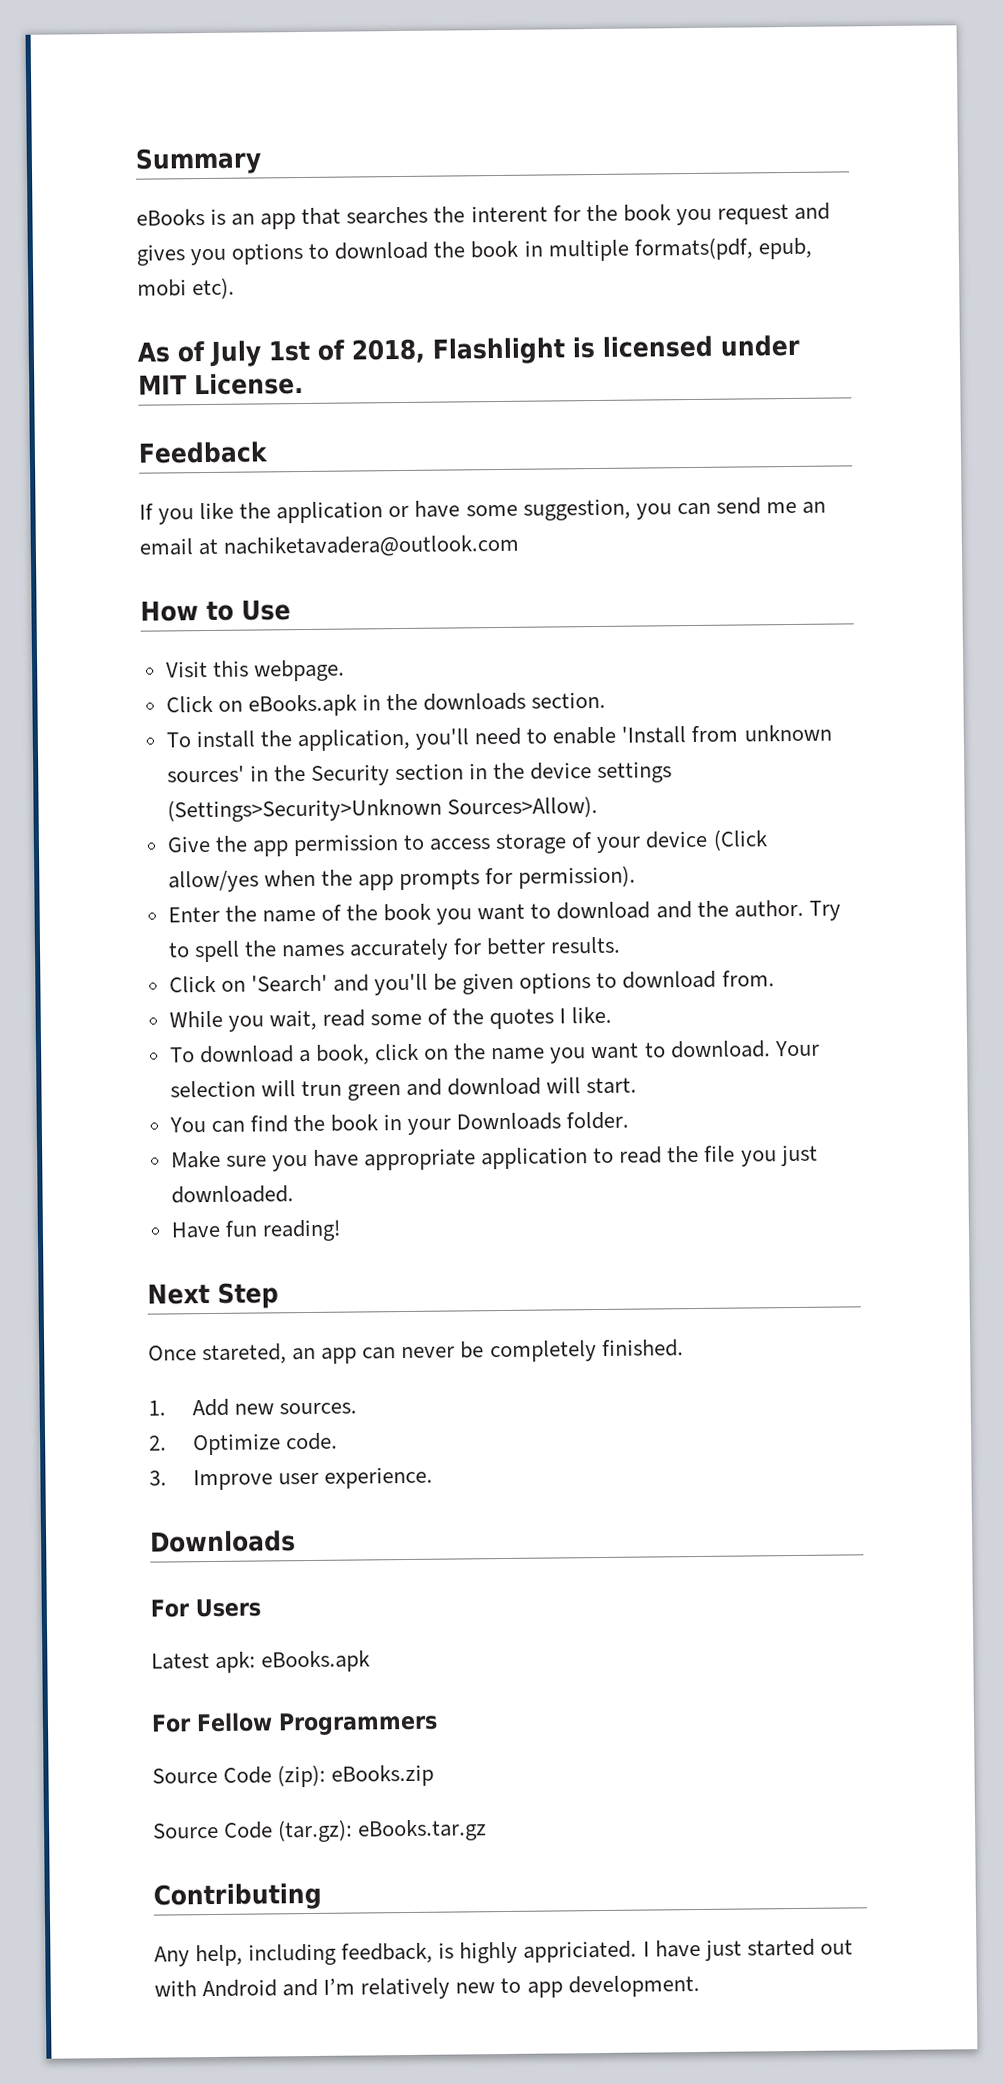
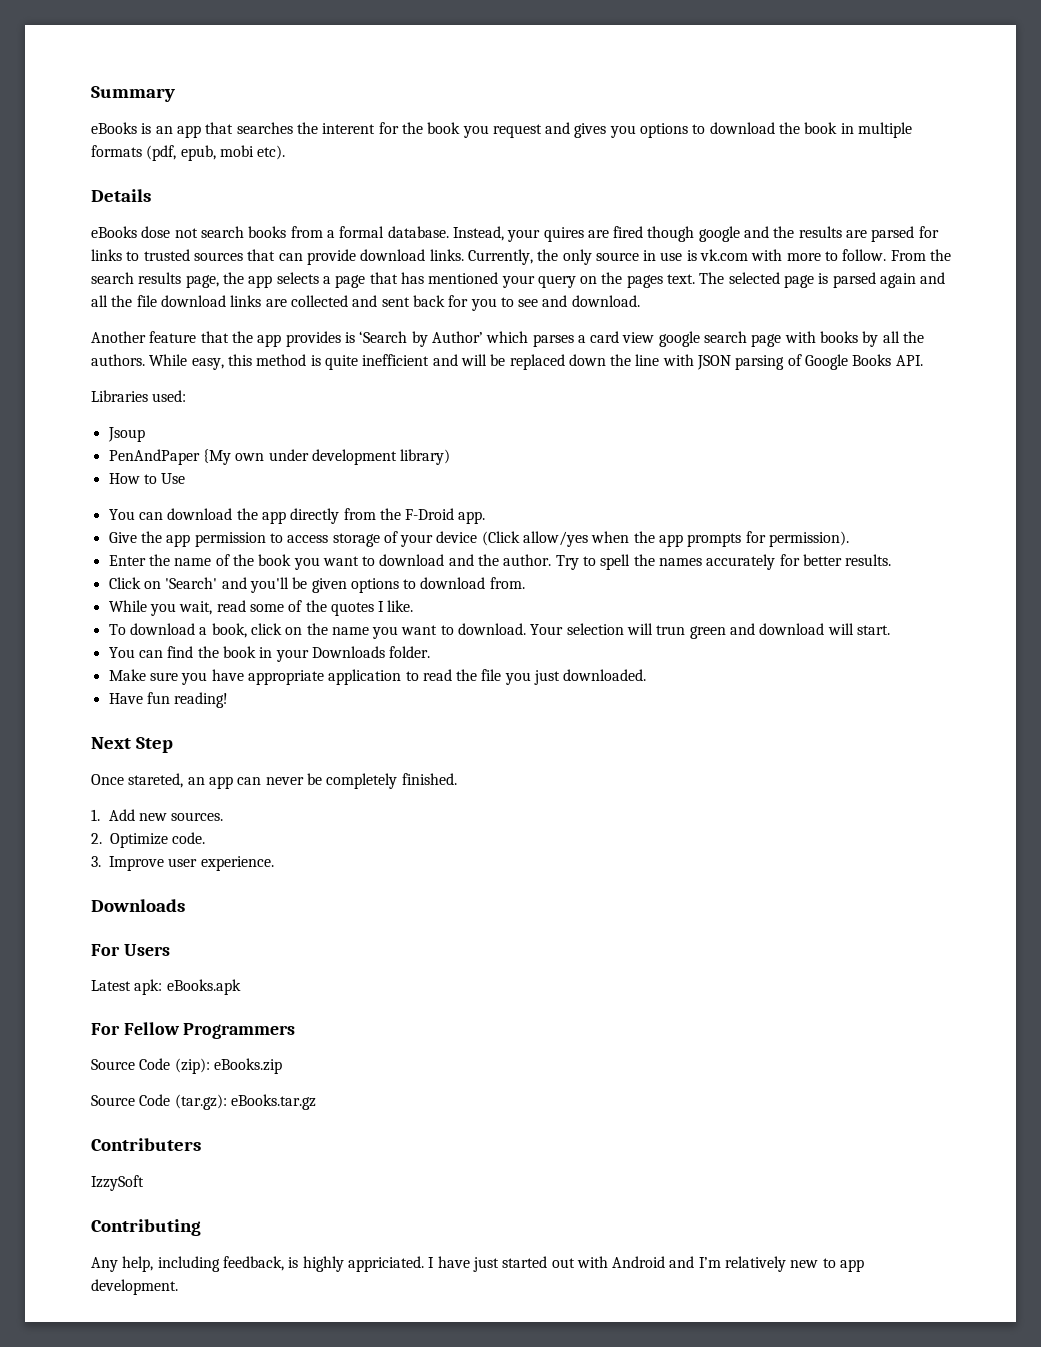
- eBooks is an app that searches the interent for the book you request and gives you options to download the book in multiple formats(pdf, epub, mobi etc).
+ eBooks is an app that searches the interent for the book you request and gives you options to download the book in multiple formats (pdf, epub, mobi etc).
- As of July 1st of 2018, Flashlight is licensed under MIT License.
- Feedback
- If you like the application or have some suggestion, you can send me an email at nachiketavadera@outlook.com
+ Details
+ eBooks dose not search books from a formal database. Instead, your quires are fired though google and the results are parsed for links to trusted sources that can provide download links. Currently, the only source in use is vk.com with more to follow. From the search results page, the app selects a page that has mentioned your query on the pages text. The selected page is parsed again and all the file download links are collected and sent back for you to see and download.
+ Another feature that the app provides is ‘Search by Author’ which parses a card view google search page with books by all the authors. While easy, this method is quite inefficient and will be replaced down the line with JSON parsing of Google Books API.
+ Libraries used:
+ Jsoup
+ PenAndPaper {My own under development library)
  How to Use
- Visit this webpage.
- Click on eBooks.apk in the downloads section.
- To install the application, you'll need to enable 'Install from unknown sources' in the Security section in the device settings (Settings>Security>Unknown Sources>Allow).
+ You can download the app directly from the F-Droid app.
+ Contributers
+ IzzySoft

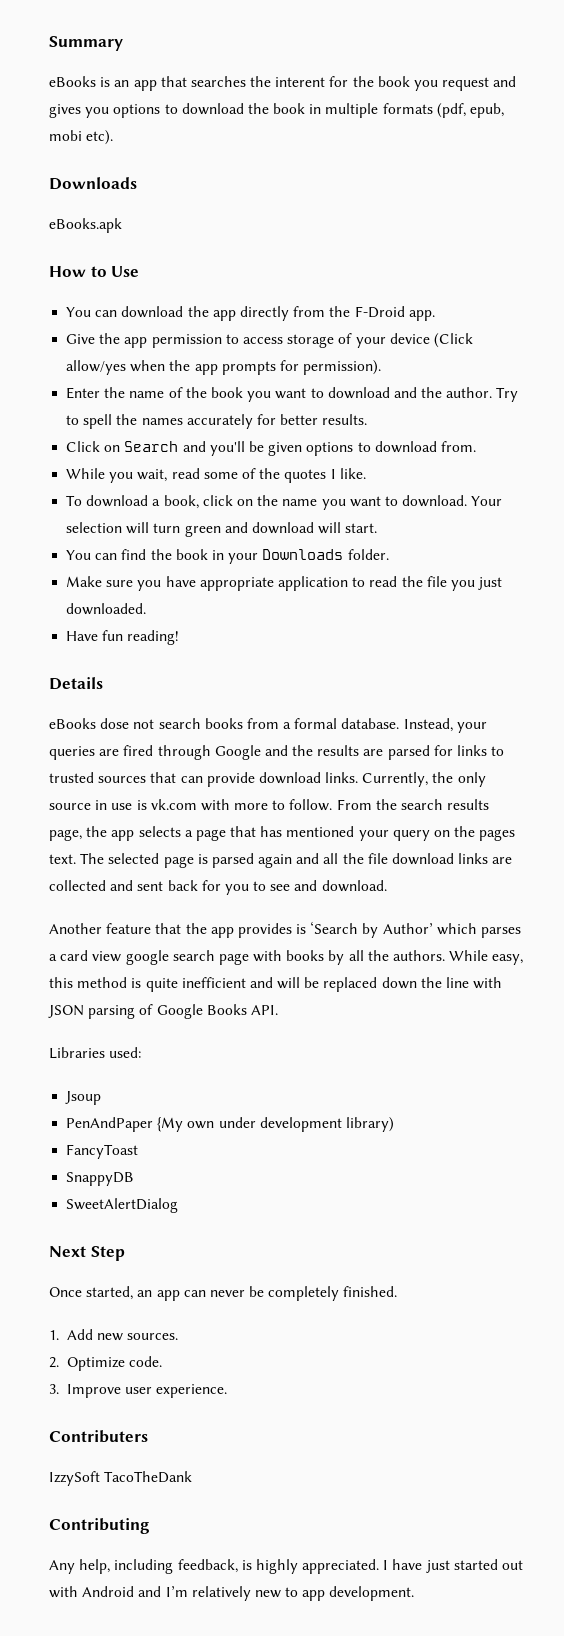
  eBooks is an app that searches the interent for the book you request and gives you options to download the book in multiple formats (pdf, epub, mobi etc).
+ Downloads
+ eBooks.apk
+ How to Use
+ You can download the app directly from the F-Droid app.
+ Give the app permission to access storage of your device (Click allow/yes when the app prompts for permission).
+ Enter the name of the book you want to download and the author. Try to spell the names accurately for better results.
+ Click on Search and you'll be given options to download from.
+ While you wait, read some of the quotes I like.
+ To download a book, click on the name you want to download. Your selection will turn green and download will start.
+ You can find the book in your Downloads folder.
+ Make sure you have appropriate application to read the file you just downloaded.
+ Have fun reading!
- Instead, your quires are fired though google and the results are parsed for links to trusted sources that can provide download links.
+ Instead, your queries are fired through Google and the results are parsed for links to trusted sources that can provide download links.
- How to Use
- You can download the app directly from the F-Droid app.
- Give the app permission to access storage of your device (Click allow/yes when the app prompts for permission).
- Enter the name of the book you want to download and the author. Try to spell the names accurately for better results.
- Click on 'Search' and you'll be given options to download from.
- While you wait, read some of the quotes I like.
- To download a book, click on the name you want to download. Your selection will trun green and download will start.
- You can find the book in your Downloads folder.
- Make sure you have appropriate application to read the file you just downloaded.
- Have fun reading!
+ FancyToast
+ SnappyDB
+ SweetAlertDialog
- Once stareted, an app can never be completely finished.
+ Once started, an app can never be completely finished.
  3. Improve user experience.
- Downloads
- For Users
- Latest apk: eBooks.apk
- For Fellow Programmers
- Source Code (zip): eBooks.zip
- Source Code (tar.gz): eBooks.tar.gz
- IzzySoft
+ IzzySoft TacoTheDank
- Any help, including feedback, is highly appriciated.
+ Any help, including feedback, is highly appreciated.

